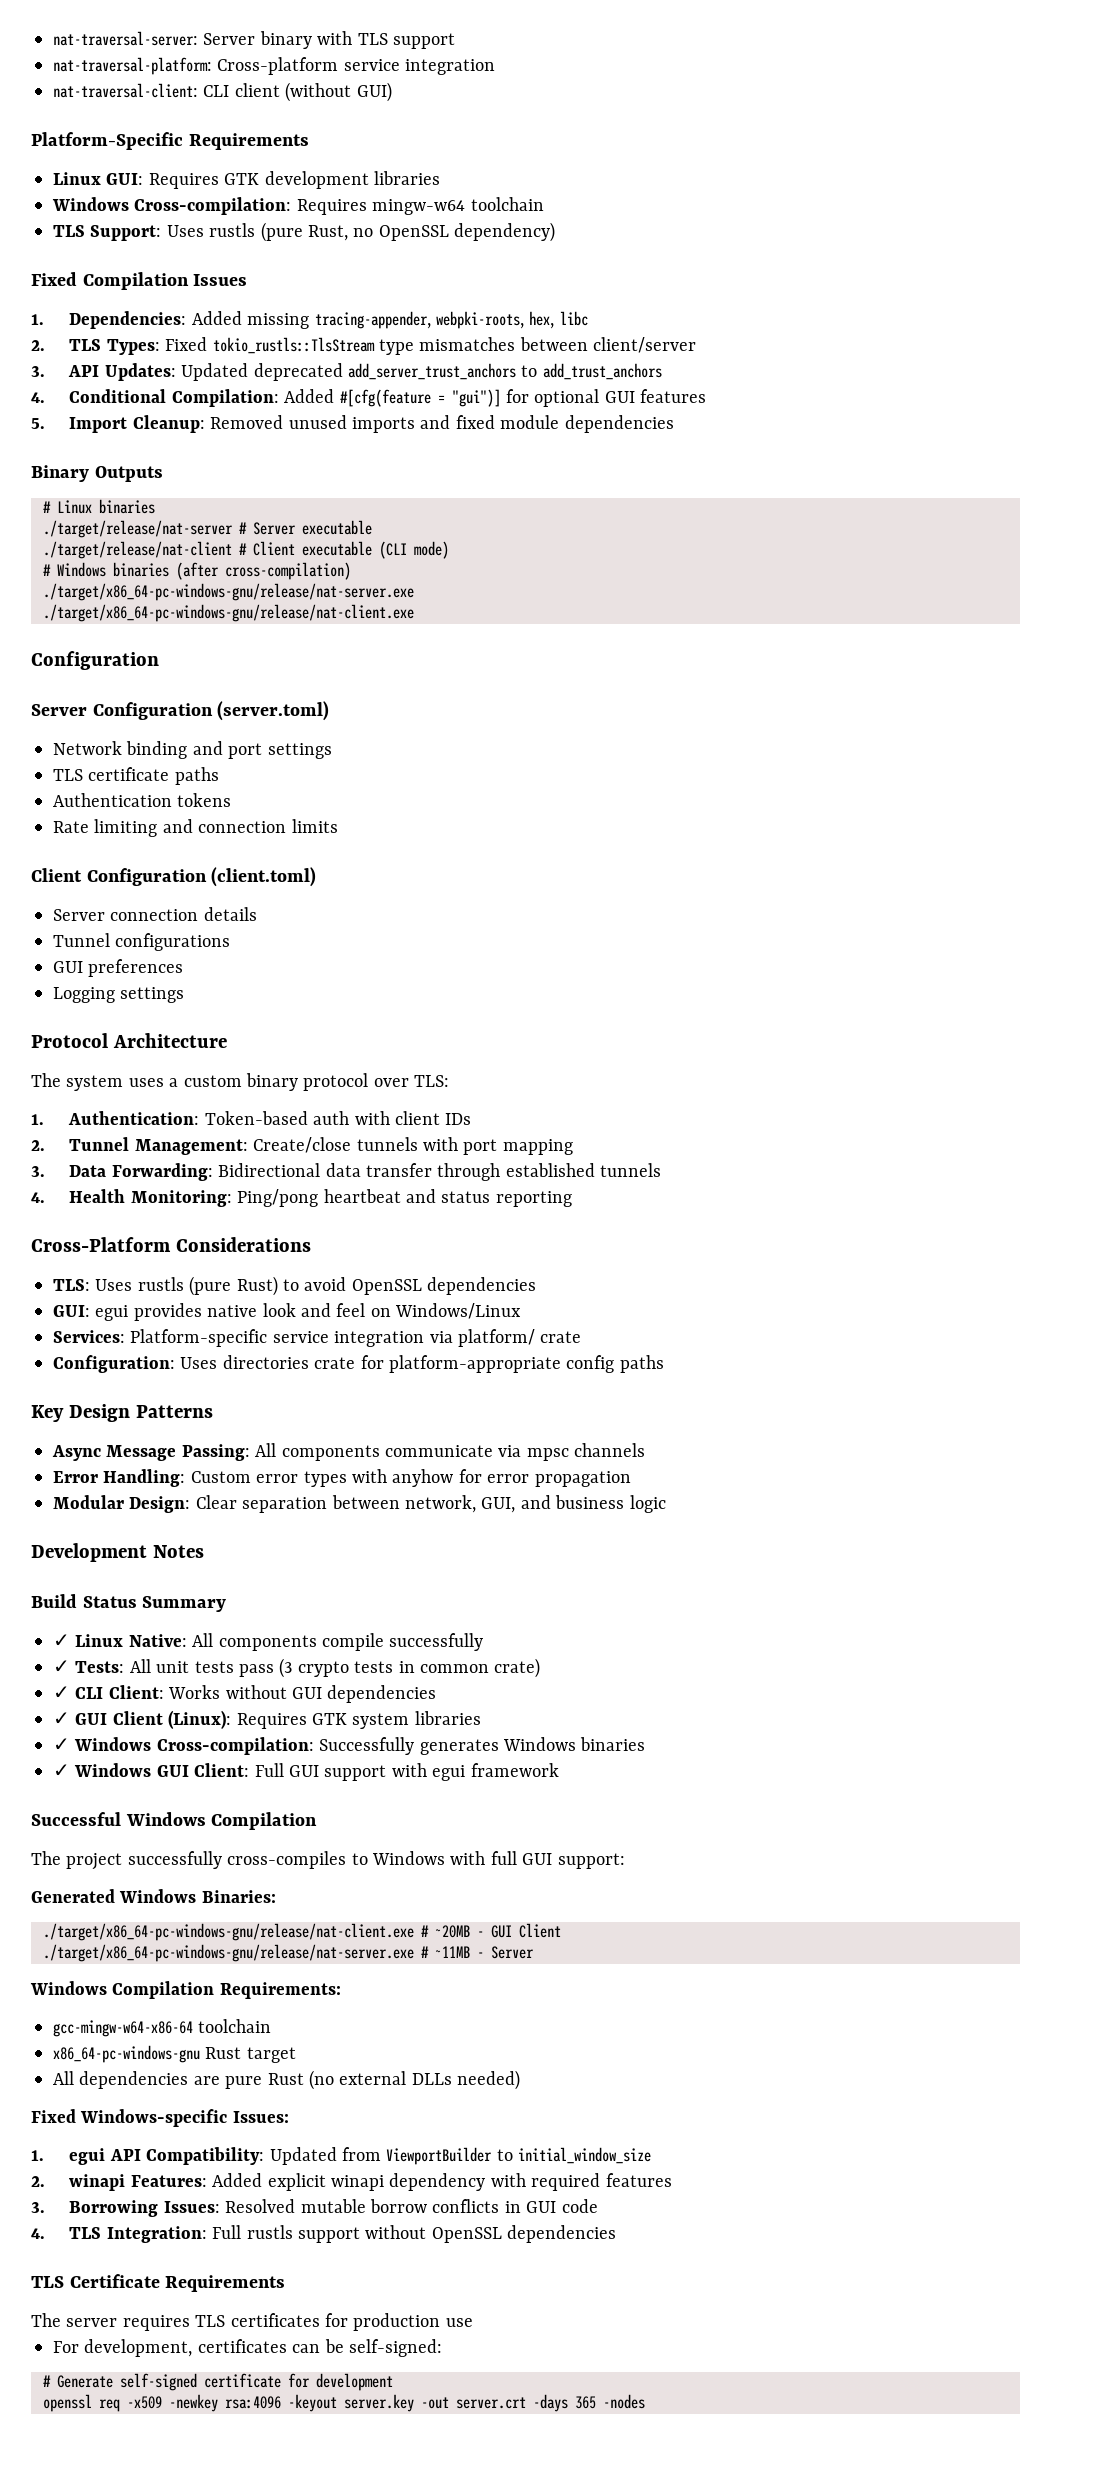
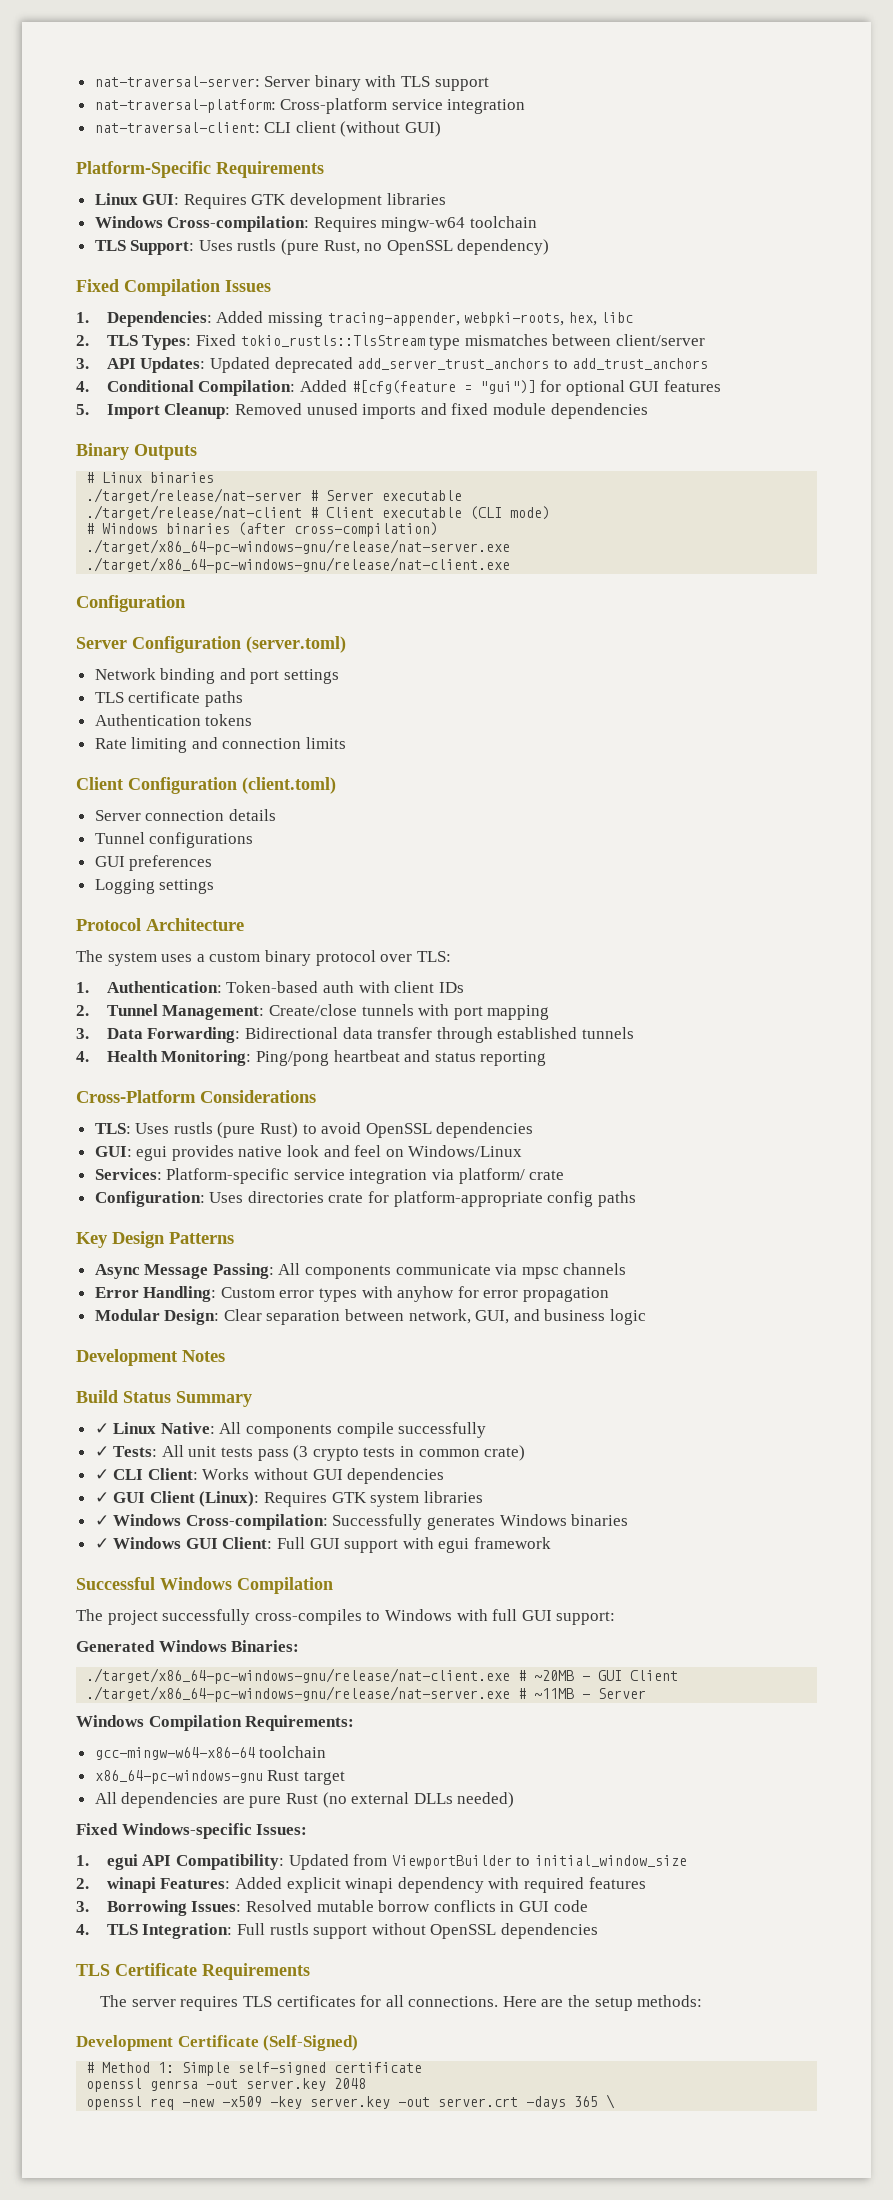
- The server requires TLS certificates for production use
- For development, certificates can be self-signed:
- # Generate self-signed certificate for development
- openssl req -x509 -newkey rsa:4096 -keyout server.key -out server.crt -days 365 -nodes
+ The server requires TLS certificates for all connections. Here are the setup methods:
+ Development Certificate (Self-Signed)
+ # Method 1: Simple self-signed certificate
+ openssl genrsa -out server.key 2048
+ openssl req -new -x509 -key server.key -out server.crt -days 365 \

